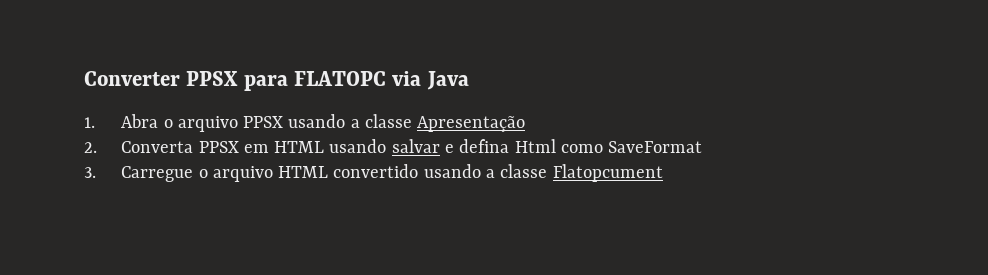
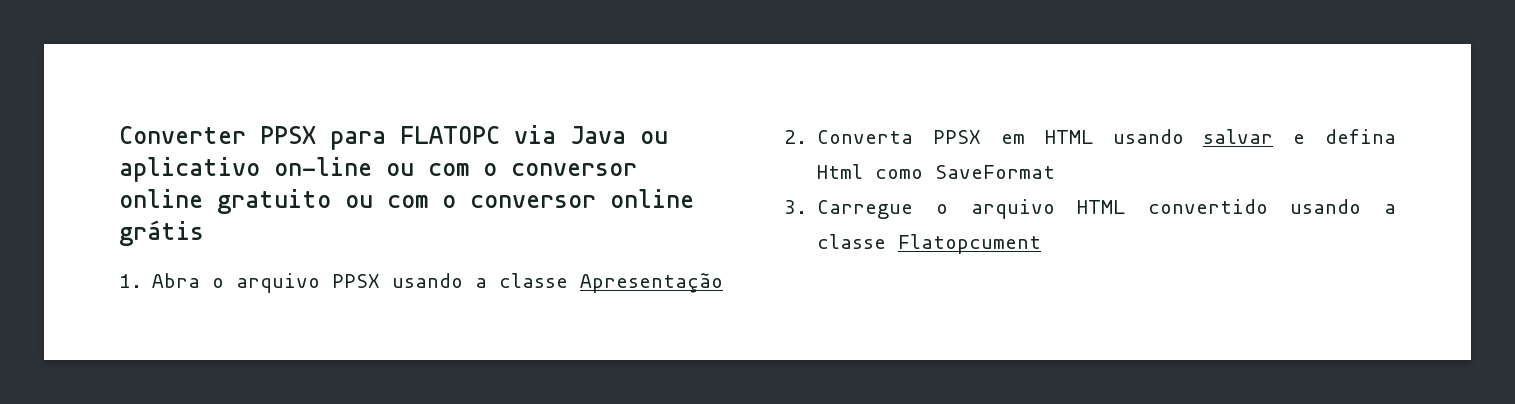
- Converter PPSX para FLATOPC via Java
+ Converter PPSX para FLATOPC via Java ou aplicativo on-line ou com o conversor online gratuito ou com o conversor online grátis

